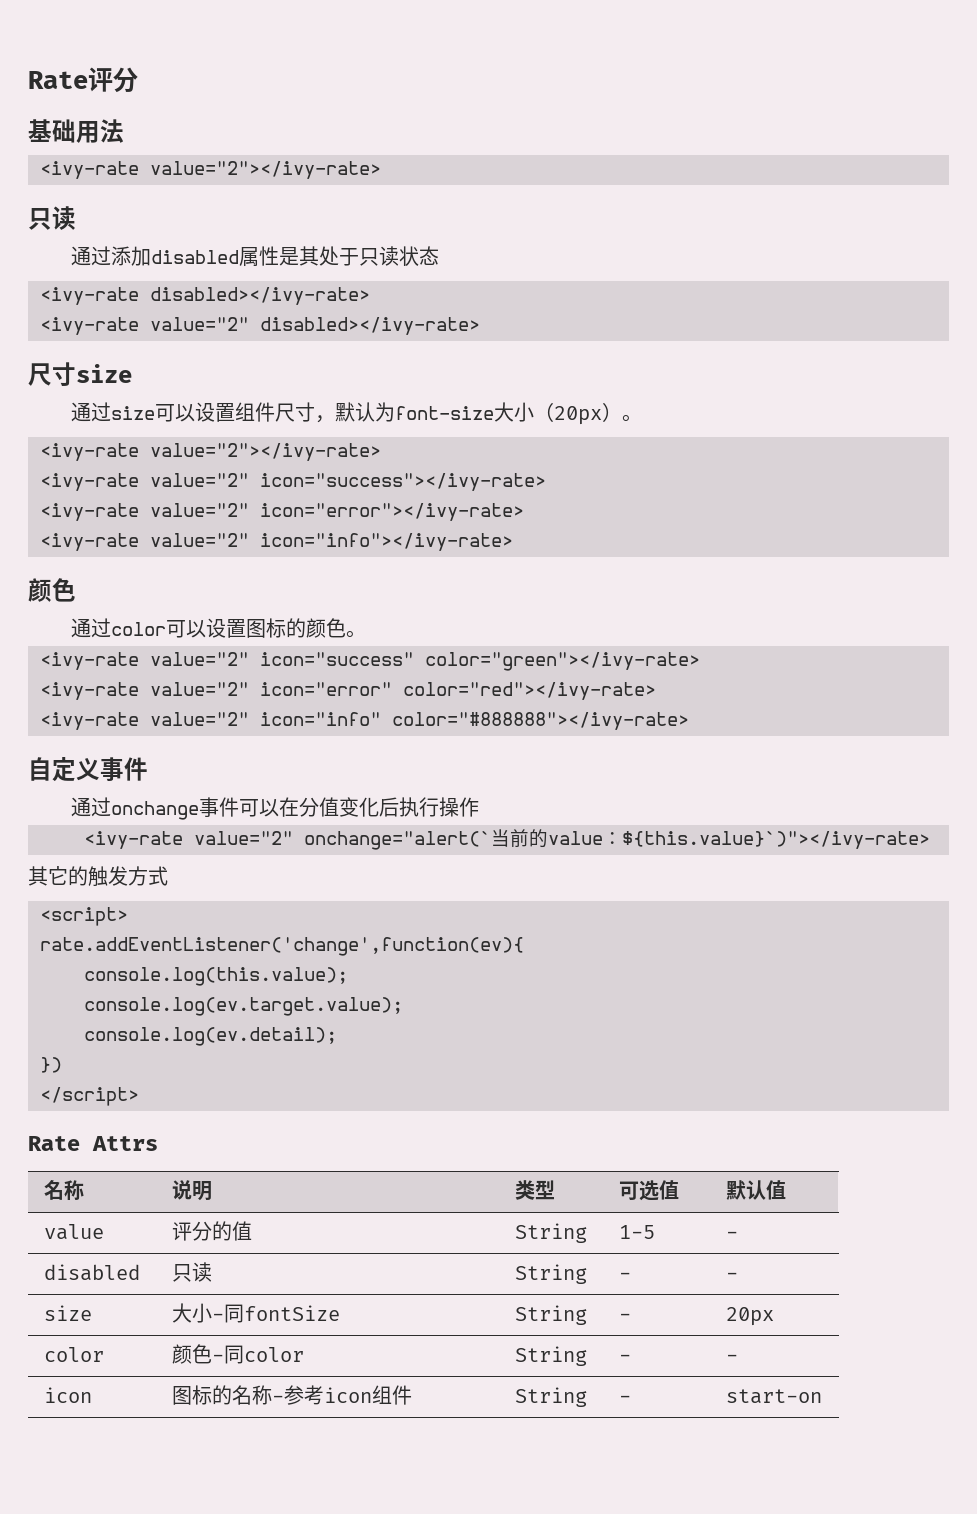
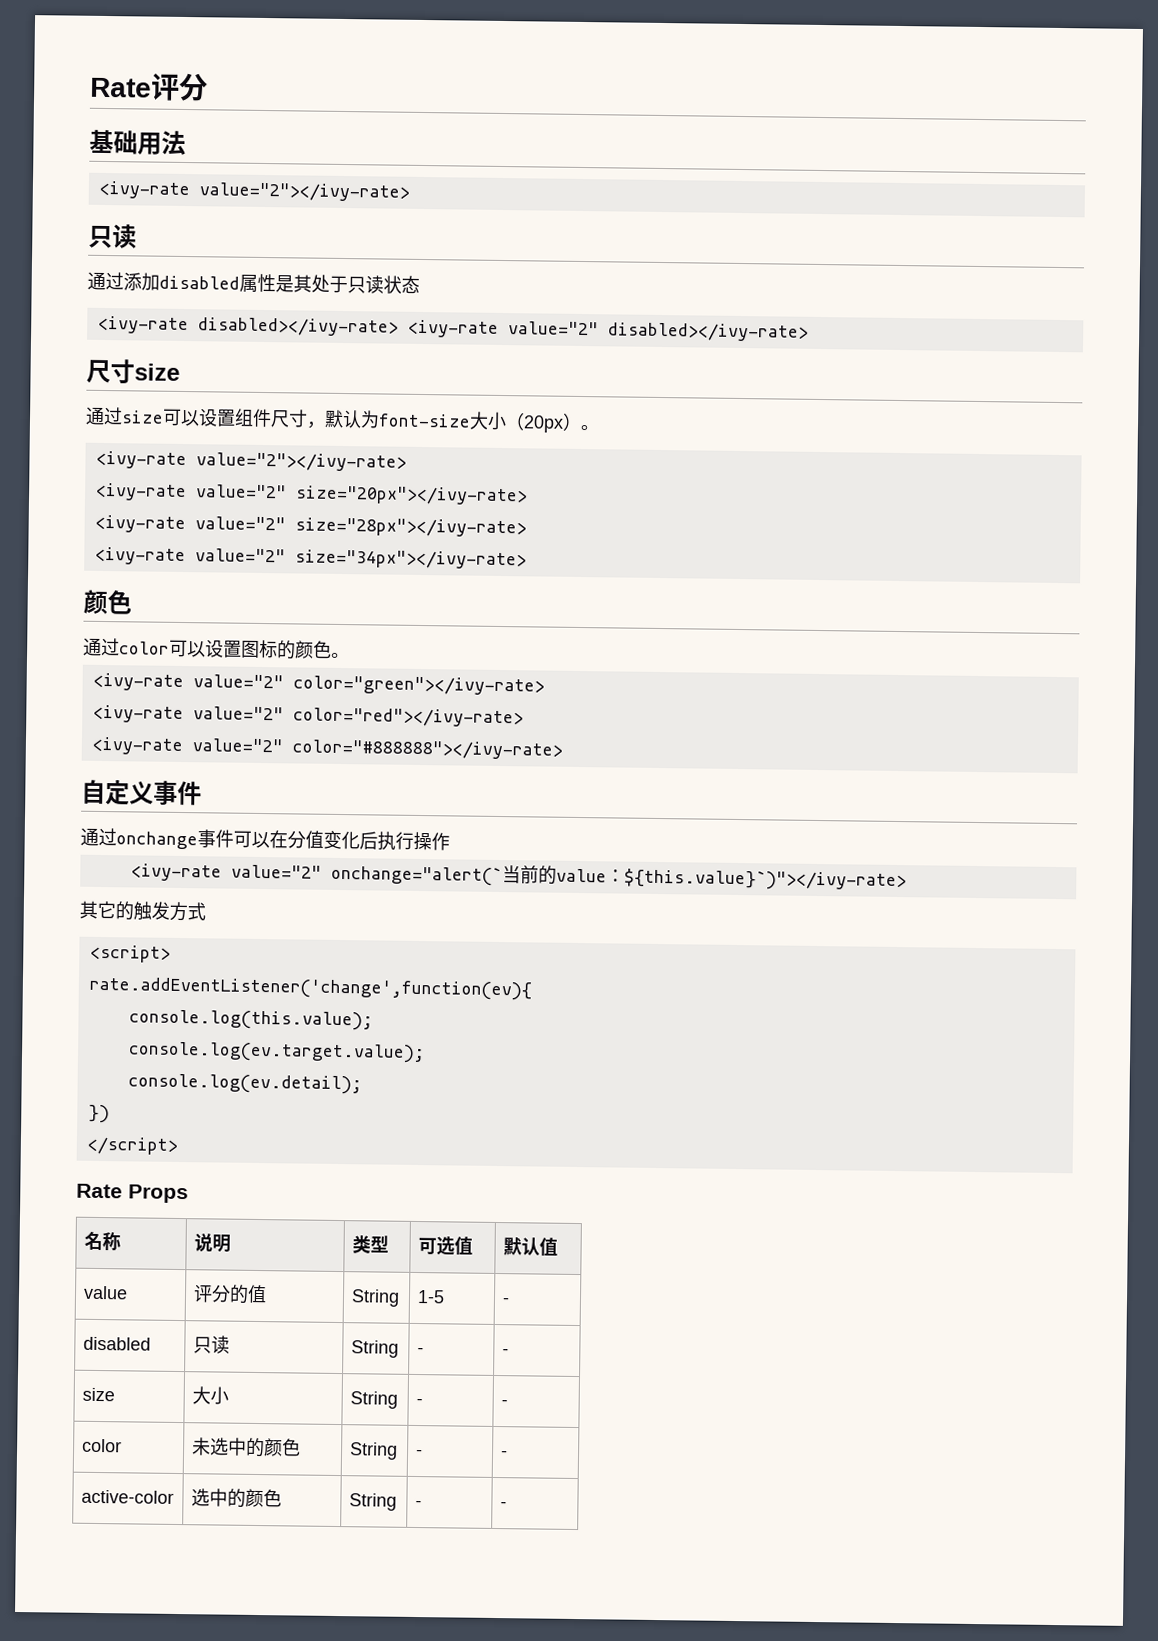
- <ivy-rate disabled></ivy-rate>
- <ivy-rate value="2" disabled></ivy-rate>
+ <ivy-rate disabled></ivy-rate> <ivy-rate value="2" disabled></ivy-rate>
- <ivy-rate value="2" icon="success"></ivy-rate>
- <ivy-rate value="2" icon="error"></ivy-rate>
- <ivy-rate value="2" icon="info"></ivy-rate>
+ <ivy-rate value="2" size="20px"></ivy-rate>
+ <ivy-rate value="2" size="28px"></ivy-rate>
+ <ivy-rate value="2" size="34px"></ivy-rate>
- <ivy-rate value="2" icon="success" color="green"></ivy-rate>
+ <ivy-rate value="2" color="green"></ivy-rate>
- <ivy-rate value="2" icon="error" color="red"></ivy-rate>
+ <ivy-rate value="2" color="red"></ivy-rate>
- <ivy-rate value="2" icon="info" color="#888888"></ivy-rate>
+ <ivy-rate value="2" color="#888888"></ivy-rate>
- Rate Attrs
+ Rate Props
- size | 大小-同fontSize | String | - | 20px
- color | 颜色-同color | String | - | -
- icon | 图标的名称-参考icon组件 | String | - | start-on
+ size | 大小 | String | - | -
+ color | 未选中的颜色 | String | - | -
+ active-color | 选中的颜色 | String | - | -

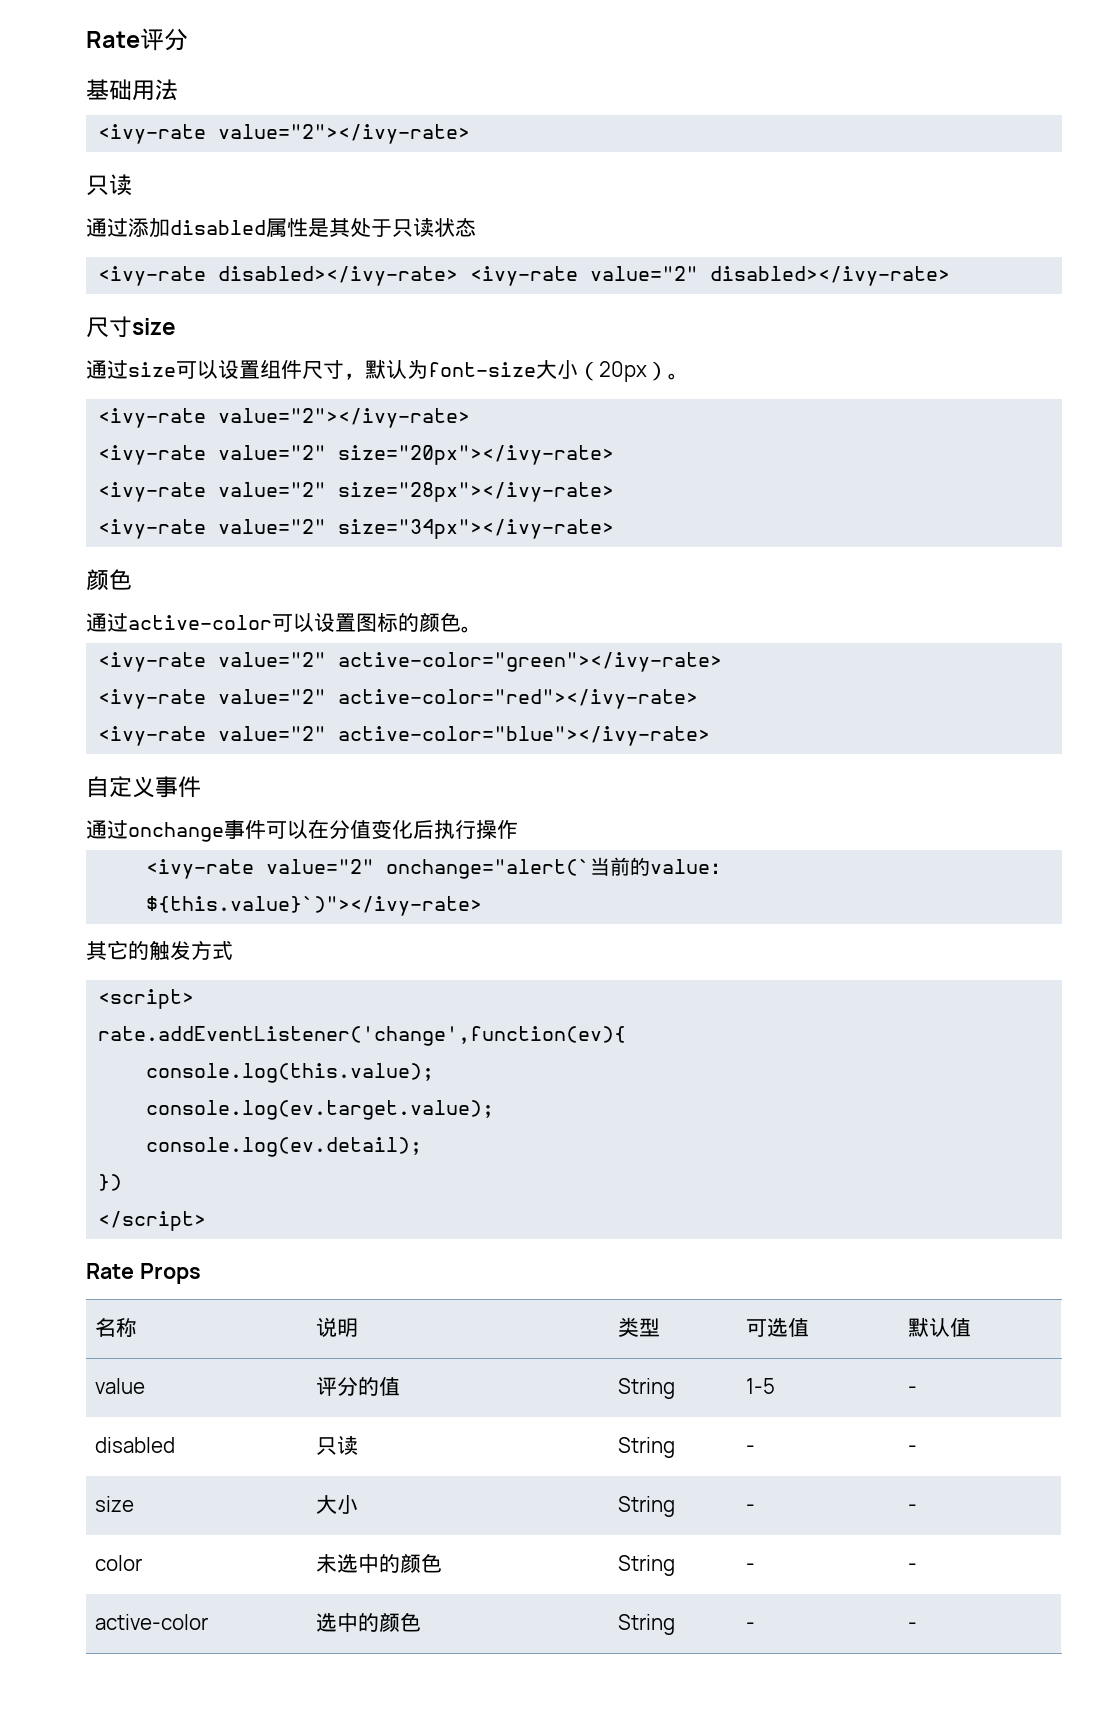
- 通过color可以设置图标的颜色。
+ 通过active-color可以设置图标的颜色。
- <ivy-rate value="2" color="green"></ivy-rate>
- <ivy-rate value="2" color="red"></ivy-rate>
- <ivy-rate value="2" color="#888888"></ivy-rate>
+ <ivy-rate value="2" active-color="green"></ivy-rate>
+ <ivy-rate value="2" active-color="red"></ivy-rate>
+ <ivy-rate value="2" active-color="blue"></ivy-rate>

